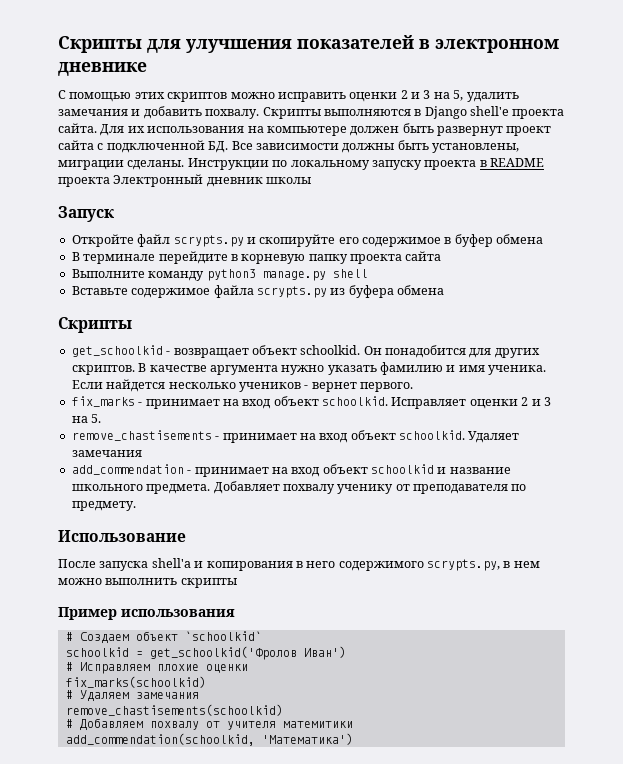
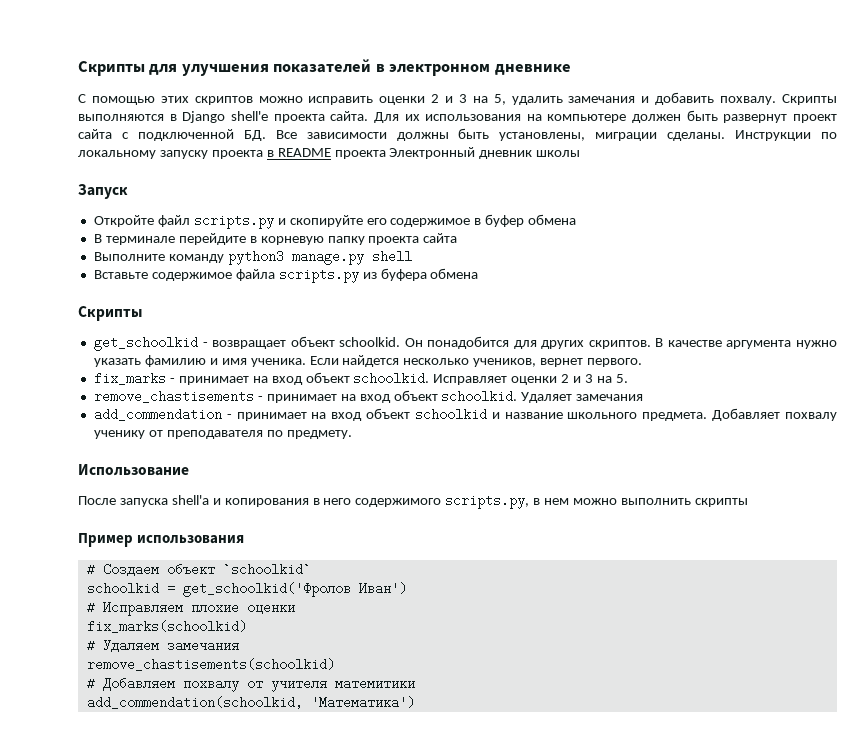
- Откройте файл scrypts.py и скопируйте его содержимое в буфер обмена
+ Откройте файл scripts.py и скопируйте его содержимое в буфер обмена
- Вставьте содержимое файла scrypts.py из буфера обмена
+ Вставьте содержимое файла scripts.py из буфера обмена
- Если найдется несколько учеников - вернет первого.
+ Если найдется несколько учеников, вернет первого.
- После запуска shell'а и копирования в него содержимого scrypts.py, в нем можно выполнить скрипты
+ После запуска shell'а и копирования в него содержимого scripts.py, в нем можно выполнить скрипты

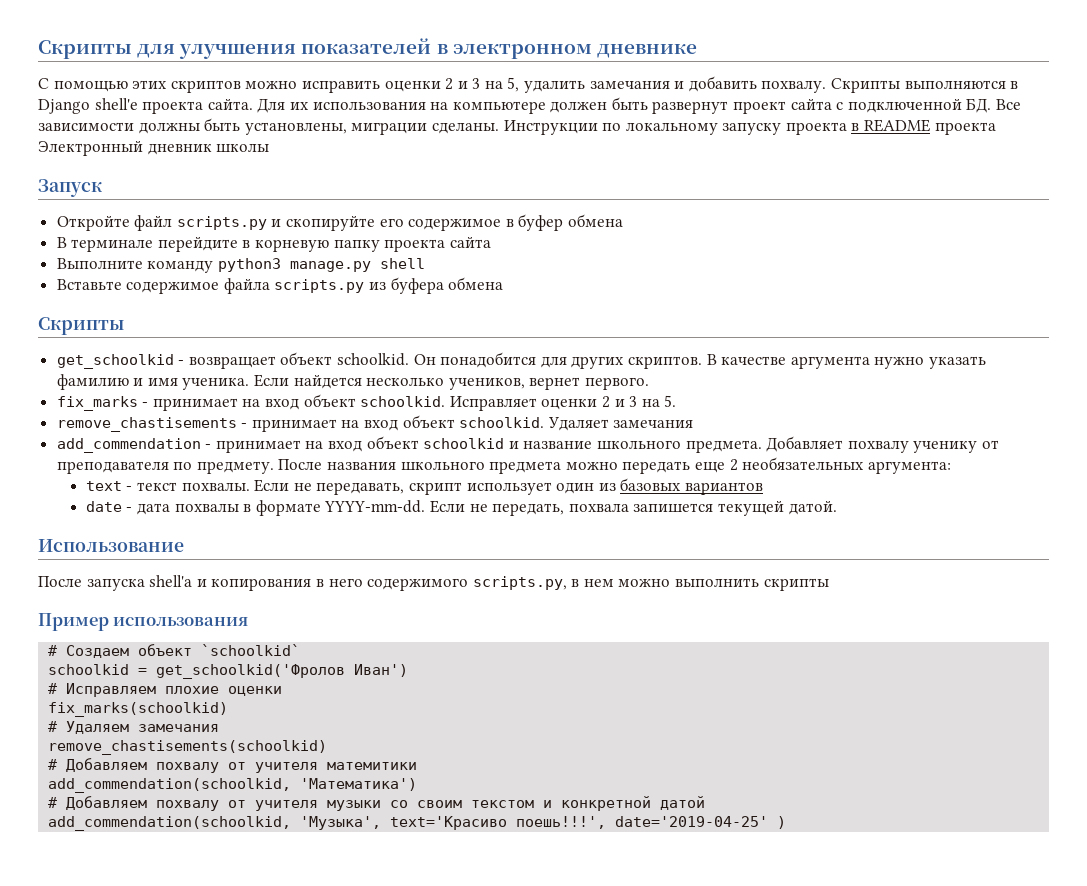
+ После названия школьного предмета можно передать еще 2 необязательных аргумента:
+ text - текст похвалы. Если не передавать, скрипт использует один из базовых вариантов
+ date - дата похвалы в формате YYYY-mm-dd. Если не передать, похвала запишется текущей датой.
+ # Добавляем похвалу от учителя музыки со своим текстом и конкретной датой
+ add_commendation(schoolkid, 'Музыка', text='Красиво поешь!!!', date='2019-04-25' )

